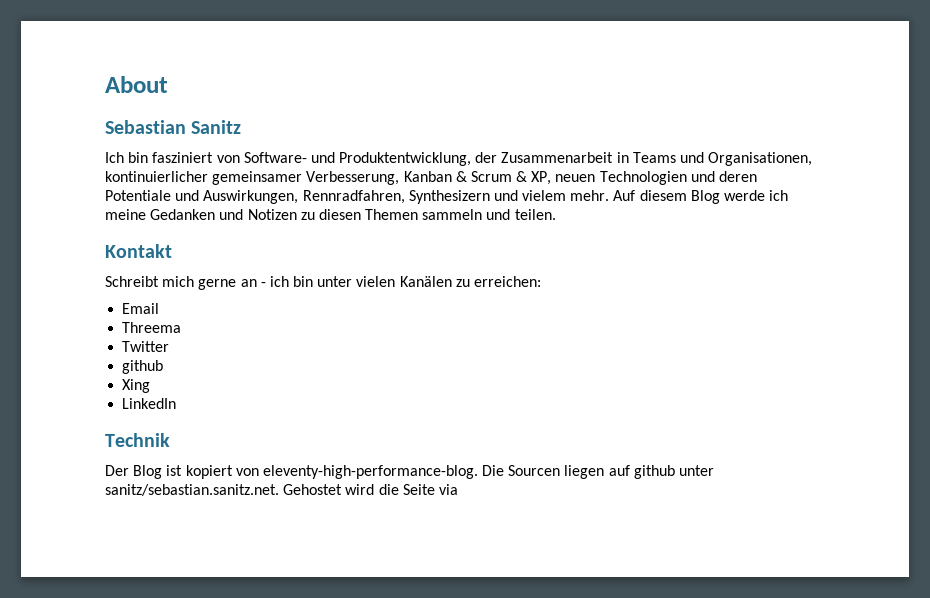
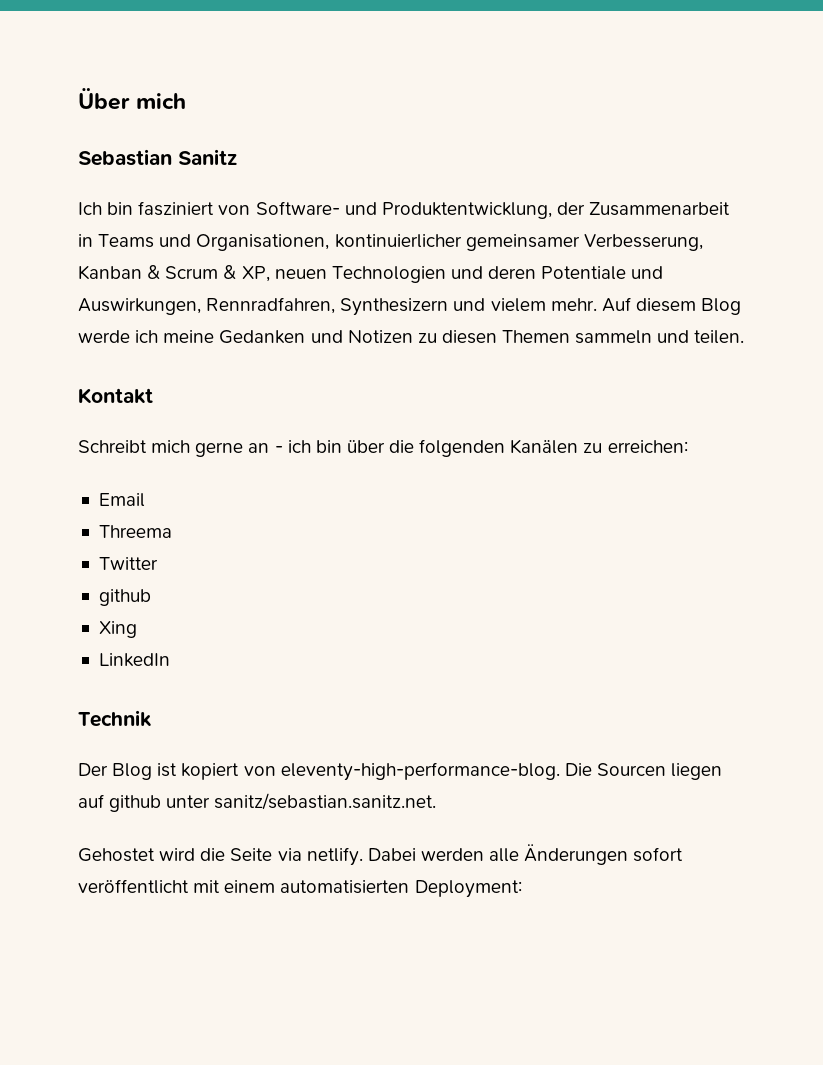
- About
+ Über mich
- Schreibt mich gerne an - ich bin unter vielen Kanälen zu erreichen:
+ Schreibt mich gerne an - ich bin über die folgenden Kanälen zu erreichen:
- Die Sourcen liegen auf github unter sanitz/sebastian.sanitz.net. Gehostet wird die Seite via
+ Die Sourcen liegen auf github unter sanitz/sebastian.sanitz.net.
+ Gehostet wird die Seite via netlify. Dabei werden alle Änderungen sofort veröffentlicht mit einem automatisierten Deployment:

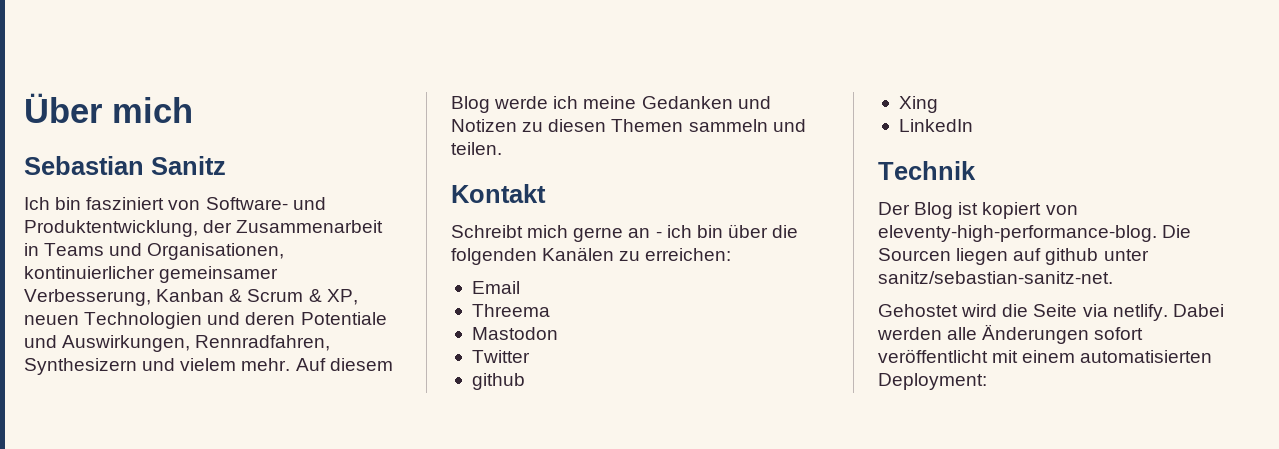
+ Mastodon
- Die Sourcen liegen auf github unter sanitz/sebastian.sanitz.net.
+ Die Sourcen liegen auf github unter sanitz/sebastian-sanitz-net.

